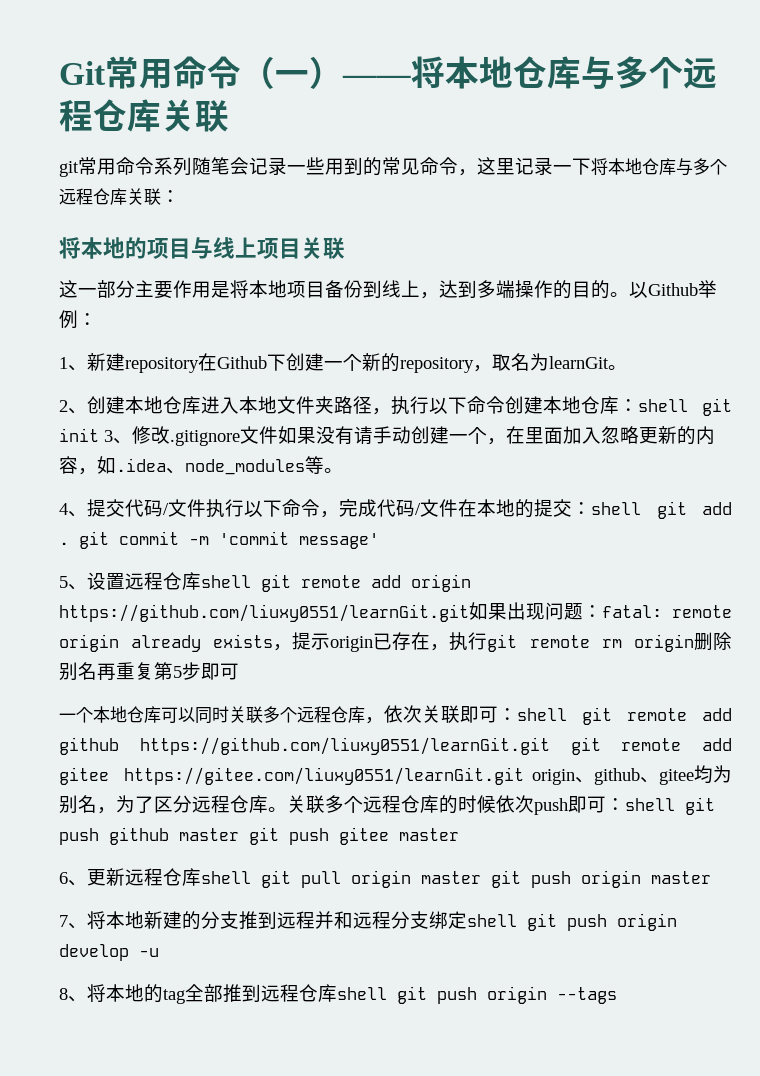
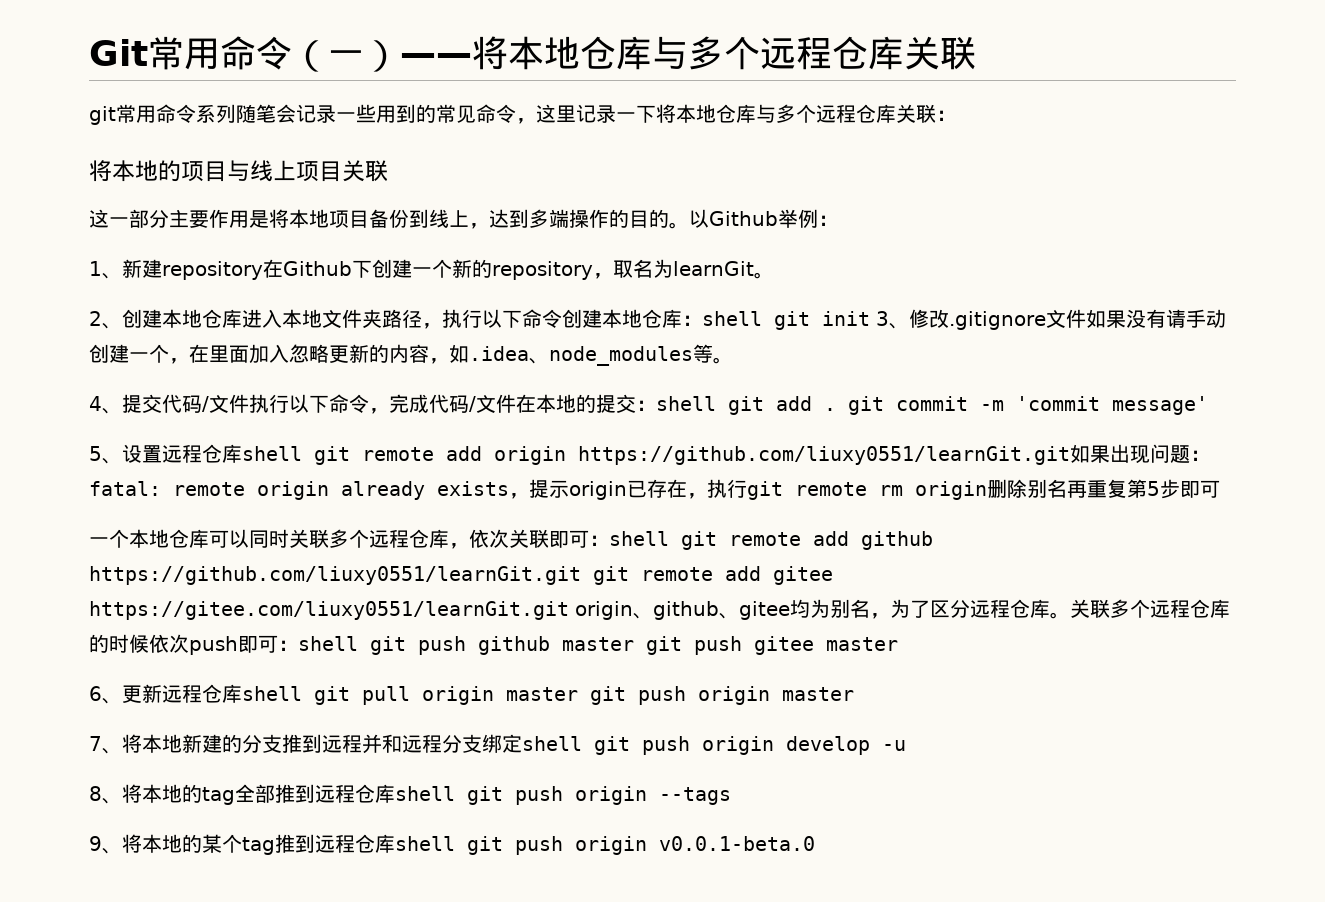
+ 9、将本地的某个tag推到远程仓库shell git push origin v0.0.1-beta.0

